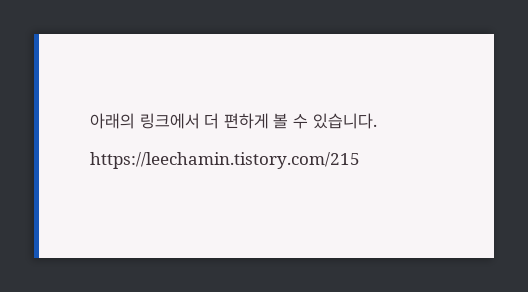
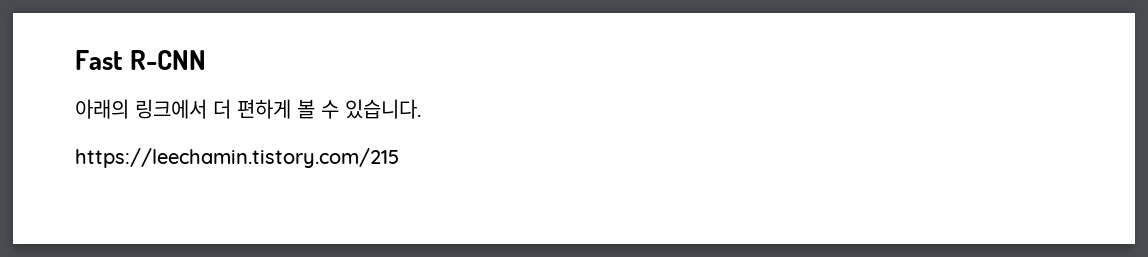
+ Fast R-CNN

